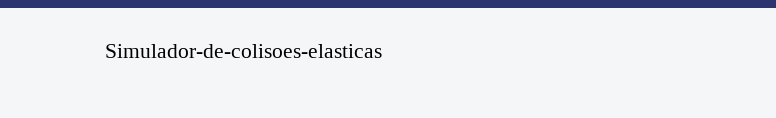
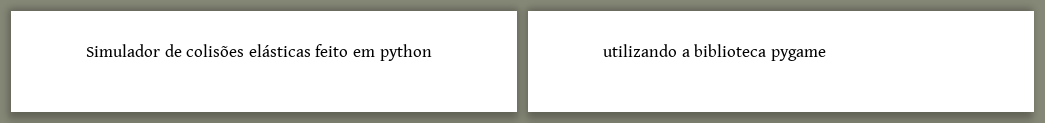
- Simulador-de-colisoes-elasticas
+ Simulador de colisões elásticas feito em python utilizando a biblioteca pygame

